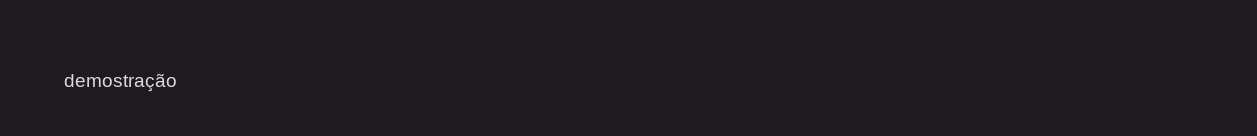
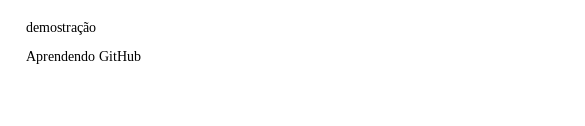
+ Aprendendo GitHub

